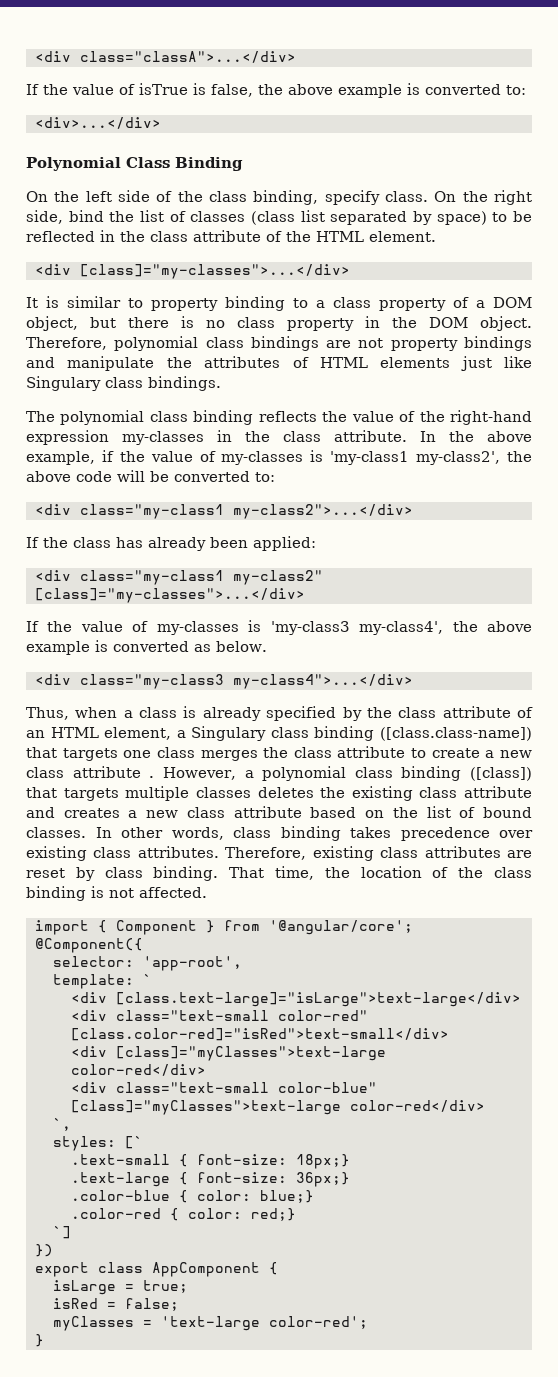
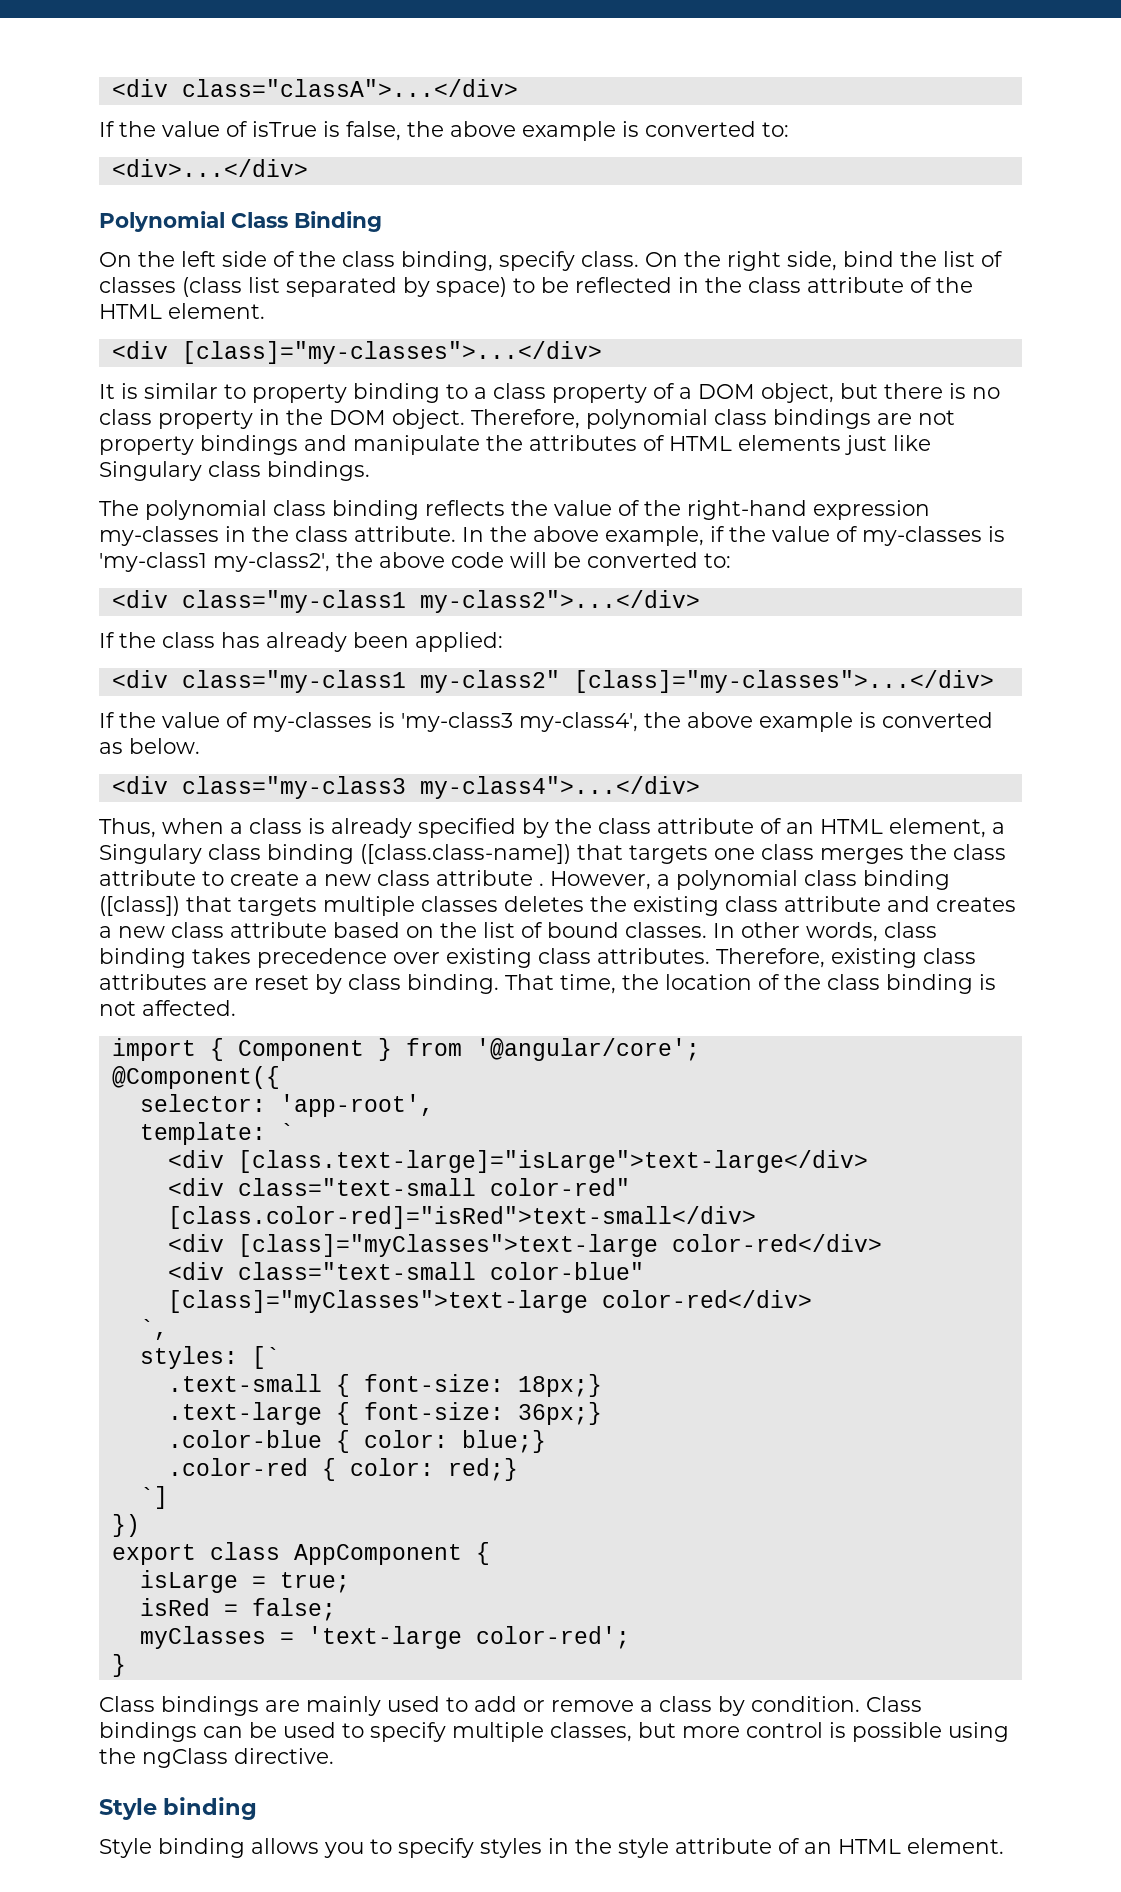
+ Class bindings are mainly used to add or remove a class by condition. Class bindings can be used to specify multiple classes, but more control is possible using the ngClass directive.
+ Style binding
+ Style binding allows you to specify styles in the style attribute of an HTML element.

